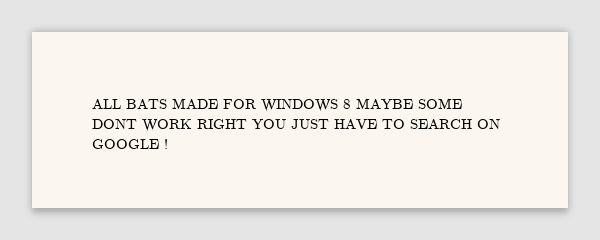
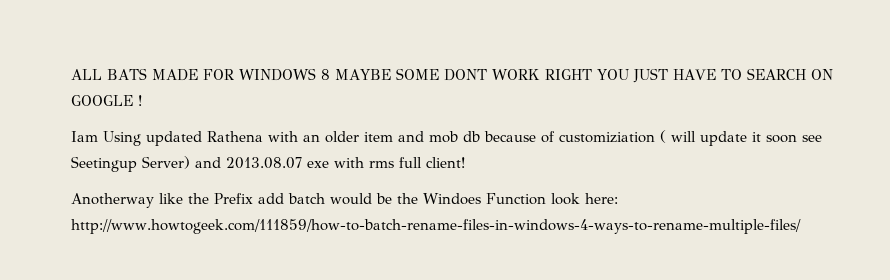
+ Iam Using updated Rathena with an older item and mob db because of customiziation ( will update it soon see Seetingup Server) and 2013.08.07 exe with rms full client!
+ Anotherway like the Prefix add batch would be the Windoes Function look here: http://www.howtogeek.com/111859/how-to-batch-rename-files-in-windows-4-ways-to-rename-multiple-files/

